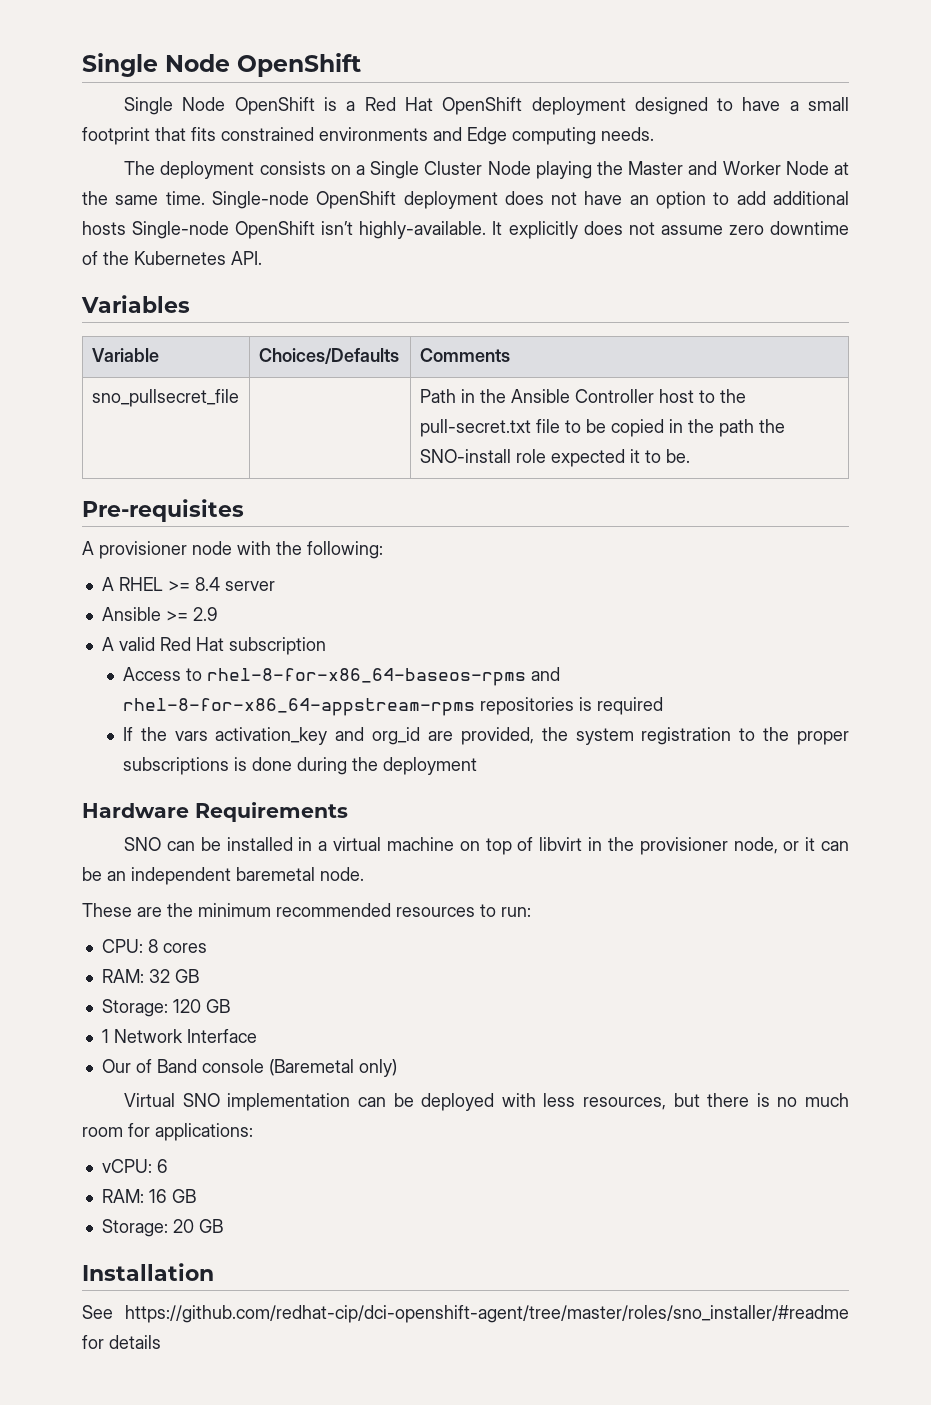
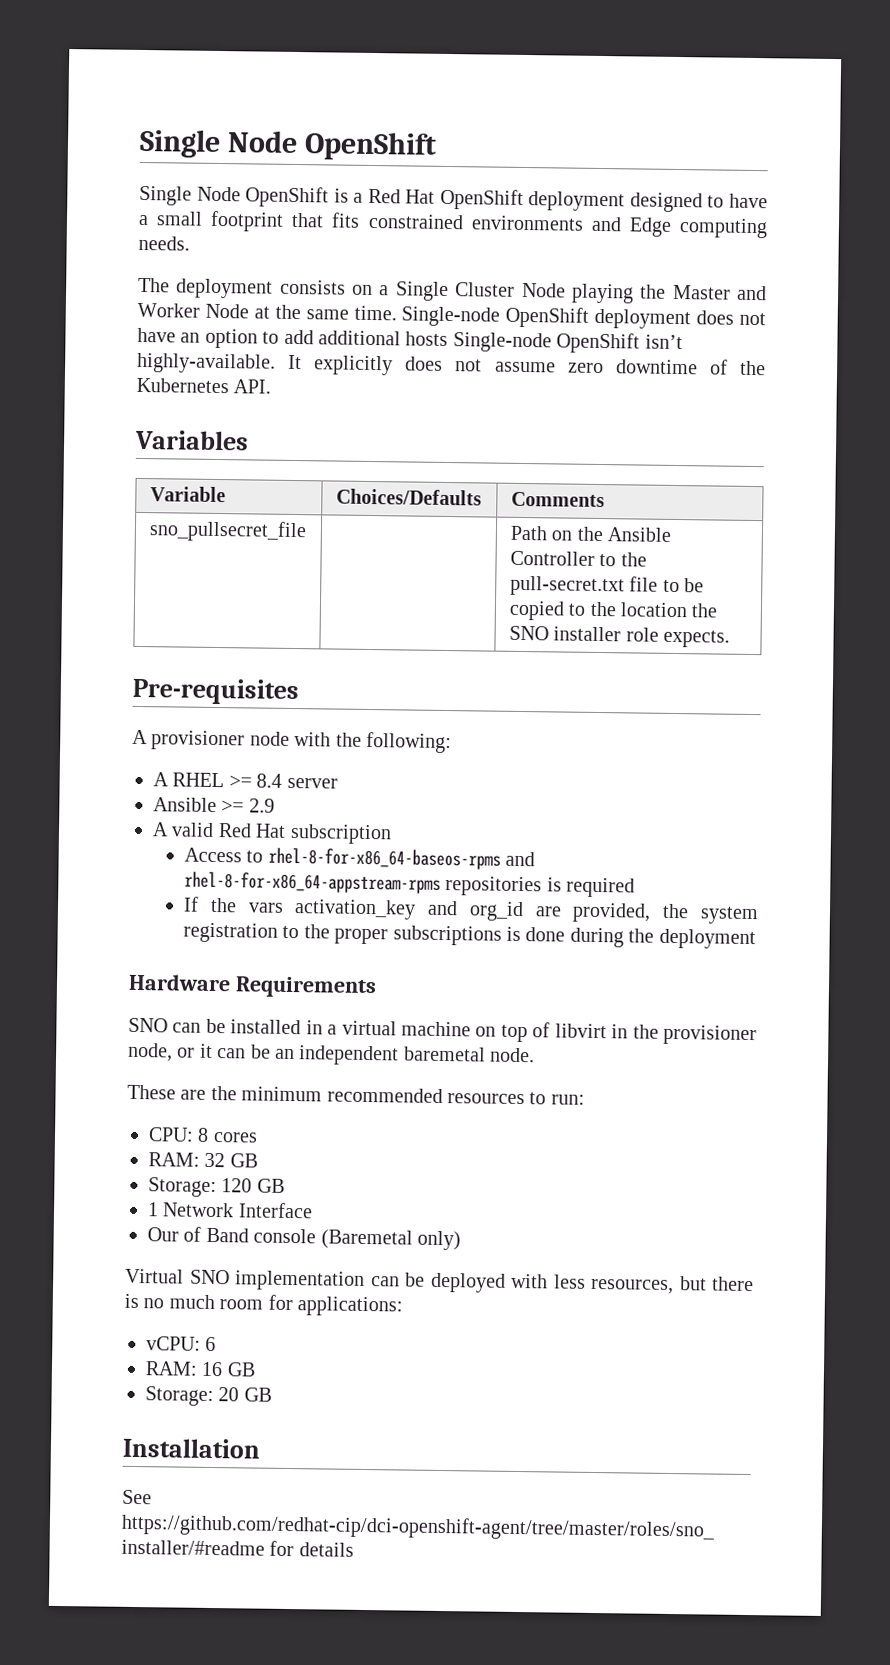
- sno_pullsecret_file | | Path in the Ansible Controller host to the pull-secret.txt file to be copied in the path the SNO-install role expected it to be.
+ sno_pullsecret_file | | Path on the Ansible Controller to the pull-secret.txt file to be copied to the location the SNO installer role expects.

